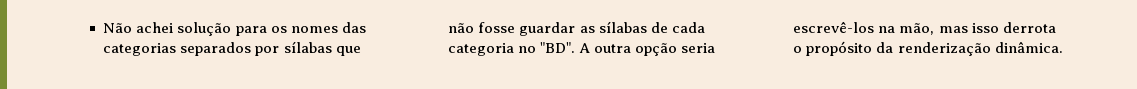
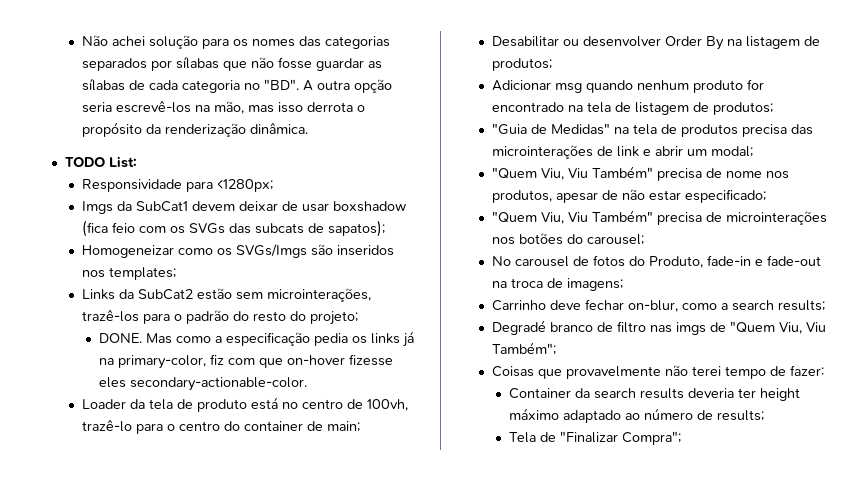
+ TODO List:
+ Responsividade para <1280px;
+ Imgs da SubCat1 devem deixar de usar boxshadow (fica feio com os SVGs das subcats de sapatos);
+ Homogeneizar como os SVGs/Imgs são inseridos nos templates;
+ Links da SubCat2 estão sem microinterações, trazê-los para o padrão do resto do projeto;
+ DONE. Mas como a especificação pedia os links já na primary-color, fiz com que on-hover fizesse eles secondary-actionable-color.
+ Loader da tela de produto está no centro de 100vh, trazê-lo para o centro do container de main;
+ Desabilitar ou desenvolver Order By na listagem de produtos;
+ Adicionar msg quando nenhum produto for encontrado na tela de listagem de produtos;
+ "Guia de Medidas" na tela de produtos precisa das microinterações de link e abrir um modal;
+ "Quem Viu, Viu Também" precisa de nome nos produtos, apesar de não estar especificado;
+ "Quem Viu, Viu Também" precisa de microinterações nos botões do carousel;
+ No carousel de fotos do Produto, fade-in e fade-out na troca de imagens;
+ Carrinho deve fechar on-blur, como a search results;
+ Degradé branco de filtro nas imgs de "Quem Viu, Viu Também";
+ Coisas que provavelmente não terei tempo de fazer:
+ Container da search results deveria ter height máximo adaptado ao número de results;
+ Tela de "Finalizar Compra";

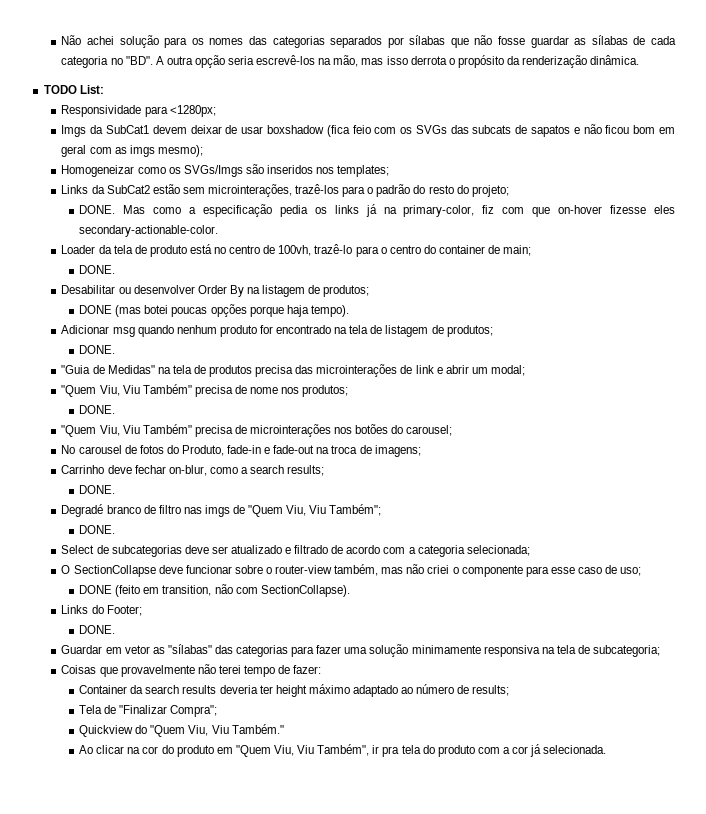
- Imgs da SubCat1 devem deixar de usar boxshadow (fica feio com os SVGs das subcats de sapatos);
+ Imgs da SubCat1 devem deixar de usar boxshadow (fica feio com os SVGs das subcats de sapatos e não ficou bom em geral com as imgs mesmo);
  Loader da tela de produto está no centro de 100vh, trazê-lo para o centro do container de main;
+ DONE.
+ DONE (mas botei poucas opções porque haja tempo).
  Adicionar msg quando nenhum produto for encontrado na tela de listagem de produtos;
+ DONE.
- "Quem Viu, Viu Também" precisa de nome nos produtos, apesar de não estar especificado;
+ "Quem Viu, Viu Também" precisa de nome nos produtos;
+ DONE.
  Carrinho deve fechar on-blur, como a search results;
+ DONE.
  Degradé branco de filtro nas imgs de "Quem Viu, Viu Também";
+ DONE.
+ Select de subcategorias deve ser atualizado e filtrado de acordo com a categoria selecionada;
+ O SectionCollapse deve funcionar sobre o router-view também, mas não criei o componente para esse caso de uso;
+ DONE (feito em transition, não com SectionCollapse).
+ Links do Footer;
+ DONE.
+ Guardar em vetor as "sílabas" das categorias para fazer uma solução minimamente responsiva na tela de subcategoria;
+ Quickview do "Quem Viu, Viu Também."
+ Ao clicar na cor do produto em "Quem Viu, Viu Também", ir pra tela do produto com a cor já selecionada.

